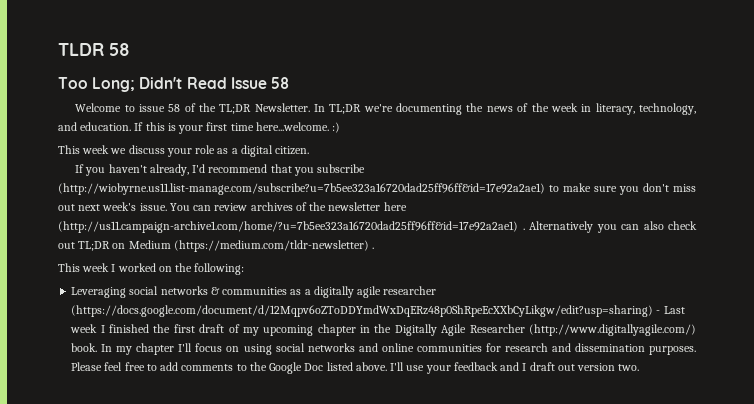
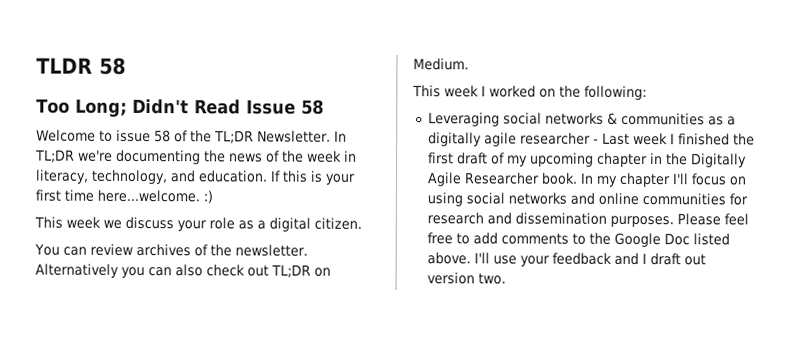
- If you haven't already, I'd recommend that you subscribe (http://wiobyrne.us11.list-manage.com/subscribe?u=7b5ee323a16720dad25ff96ff&id=17e92a2ae1) to make sure you don't miss out next week's issue. You can review archives of the newsletter here (http://us11.campaign-archive1.com/home/?u=7b5ee323a16720dad25ff96ff&id=17e92a2ae1) .
+ You can review archives of the newsletter.
- Alternatively you can also check out TL;DR on Medium (https://medium.com/tldr-newsletter) .
+ Alternatively you can also check out TL;DR on Medium.
- Leveraging social networks & communities as a digitally agile researcher (https://docs.google.com/document/d/12Mqpv6oZToDDYmdWxDqERz48p0ShRpeEcXXbCyLikgw/edit?usp=sharing) - Last week I finished the first draft of my upcoming chapter in the Digitally Agile Researcher (http://www.digitallyagile.com/) book.
+ Leveraging social networks & communities as a digitally agile researcher - Last week I finished the first draft of my upcoming chapter in the Digitally Agile Researcher book.

